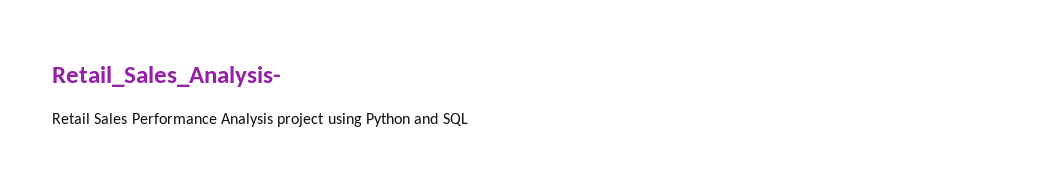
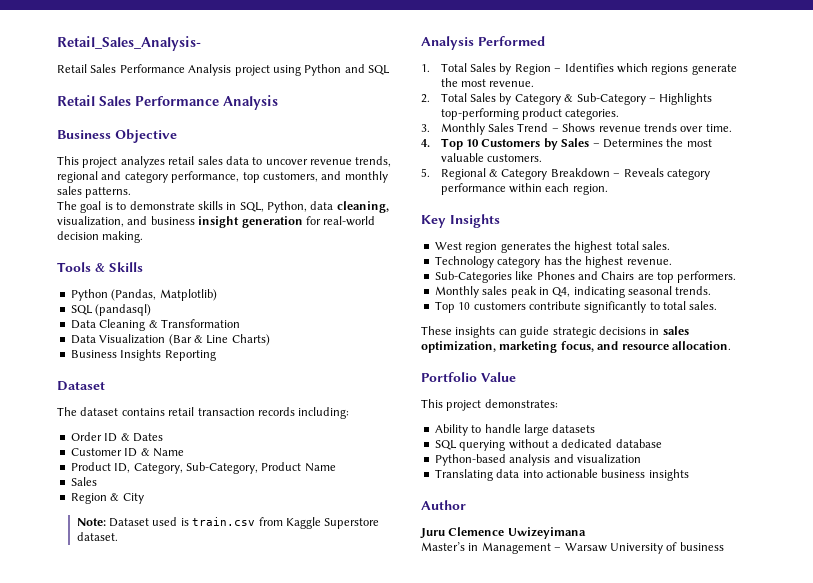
  Retail Sales Performance Analysis project using Python and SQL
+ Retail Sales Performance Analysis
+ Business Objective
+ This project analyzes retail sales data to uncover revenue trends, regional and category performance, top customers, and monthly sales patterns.
+ The goal is to demonstrate skills in SQL, Python, data cleaning, visualization, and business insight generation for real-world decision making.
+ Tools & Skills
+ Python (Pandas, Matplotlib)
+ SQL (pandasql)
+ Data Cleaning & Transformation
+ Data Visualization (Bar & Line Charts)
+ Business Insights Reporting
+ Dataset
+ The dataset contains retail transaction records including:
+ Order ID & Dates
+ Customer ID & Name
+ Product ID, Category, Sub-Category, Product Name
+ Sales
+ Region & City
+ Note: Dataset used is train.csv from Kaggle Superstore dataset.
+ Analysis Performed
+ 1. Total Sales by Region – Identifies which regions generate the most revenue.
+ 2. Total Sales by Category & Sub-Category – Highlights top-performing product categories.
+ 3. Monthly Sales Trend – Shows revenue trends over time.
+ 4. Top 10 Customers by Sales – Determines the most valuable customers.
+ 5. Regional & Category Breakdown – Reveals category performance within each region.
+ Key Insights
+ West region generates the highest total sales.
+ Technology category has the highest revenue.
+ Sub-Categories like Phones and Chairs are top performers.
+ Monthly sales peak in Q4, indicating seasonal trends.
+ Top 10 customers contribute significantly to total sales.
+ These insights can guide strategic decisions in sales optimization, marketing focus, and resource allocation.
+ Portfolio Value
+ This project demonstrates:
+ Ability to handle large datasets
+ SQL querying without a dedicated database
+ Python-based analysis and visualization
+ Translating data into actionable business insights
+ Author
+ Juru Clemence Uwizeyimana
+ Master’s in Management – Warsaw University of business

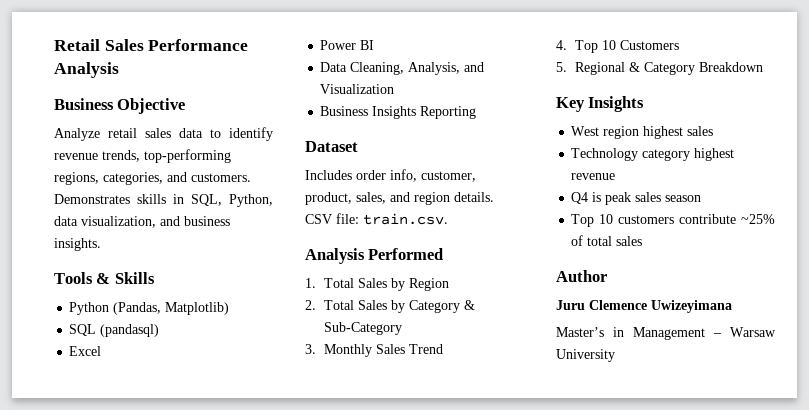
- Retail_Sales_Analysis-
- Retail Sales Performance Analysis project using Python and SQL
- This project analyzes retail sales data to uncover revenue trends, regional and category performance, top customers, and monthly sales patterns.
- The goal is to demonstrate skills in SQL, Python, data cleaning, visualization, and business insight generation for real-world decision making.
+ Analyze retail sales data to identify revenue trends, top-performing regions, categories, and customers. Demonstrates skills in SQL, Python, data visualization, and business insights.
- Data Cleaning & Transformation
- Data Visualization (Bar & Line Charts)
+ Excel
+ Power BI
+ Data Cleaning, Analysis, and Visualization
  Business Insights Reporting
  Dataset
- The dataset contains retail transaction records including:
- Order ID & Dates
- Customer ID & Name
- Product ID, Category, Sub-Category, Product Name
- Sales
- Region & City
- Note: Dataset used is train.csv from Kaggle Superstore dataset.
+ Includes order info, customer, product, sales, and region details. CSV file: train.csv.
- 1. Total Sales by Region – Identifies which regions generate the most revenue.
+ 1. Total Sales by Region
- 2. Total Sales by Category & Sub-Category – Highlights top-performing product categories.
+ 2. Total Sales by Category & Sub-Category
- 3. Monthly Sales Trend – Shows revenue trends over time.
- 4. Top 10 Customers by Sales – Determines the most valuable customers.
+ 3. Monthly Sales Trend
+ 4. Top 10 Customers
- 5. Regional & Category Breakdown – Reveals category performance within each region.
+ 5. Regional & Category Breakdown
  Key Insights
- West region generates the highest total sales.
- Technology category has the highest revenue.
- Sub-Categories like Phones and Chairs are top performers.
- Monthly sales peak in Q4, indicating seasonal trends.
- Top 10 customers contribute significantly to total sales.
- These insights can guide strategic decisions in sales optimization, marketing focus, and resource allocation.
- Portfolio Value
- This project demonstrates:
- Ability to handle large datasets
- SQL querying without a dedicated database
- Python-based analysis and visualization
- Translating data into actionable business insights
+ West region highest sales
+ Technology category highest revenue
+ Q4 is peak sales season
+ Top 10 customers contribute ~25% of total sales
- Master’s in Management – Warsaw University of business
+ Master’s in Management – Warsaw University

